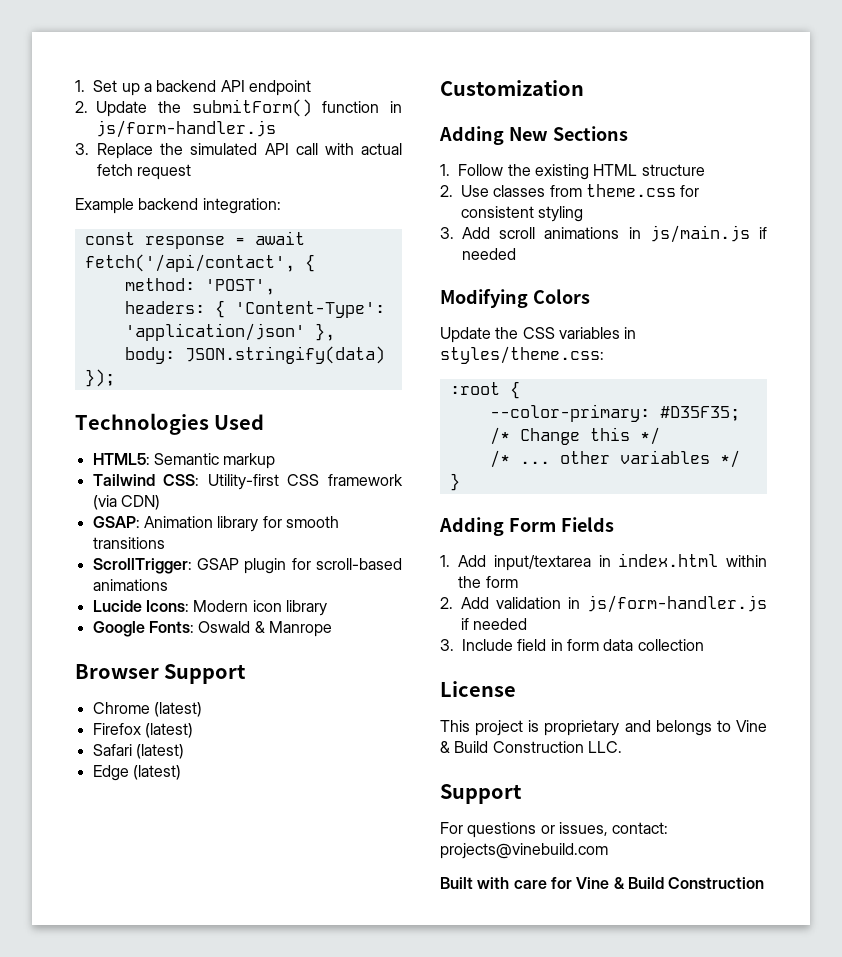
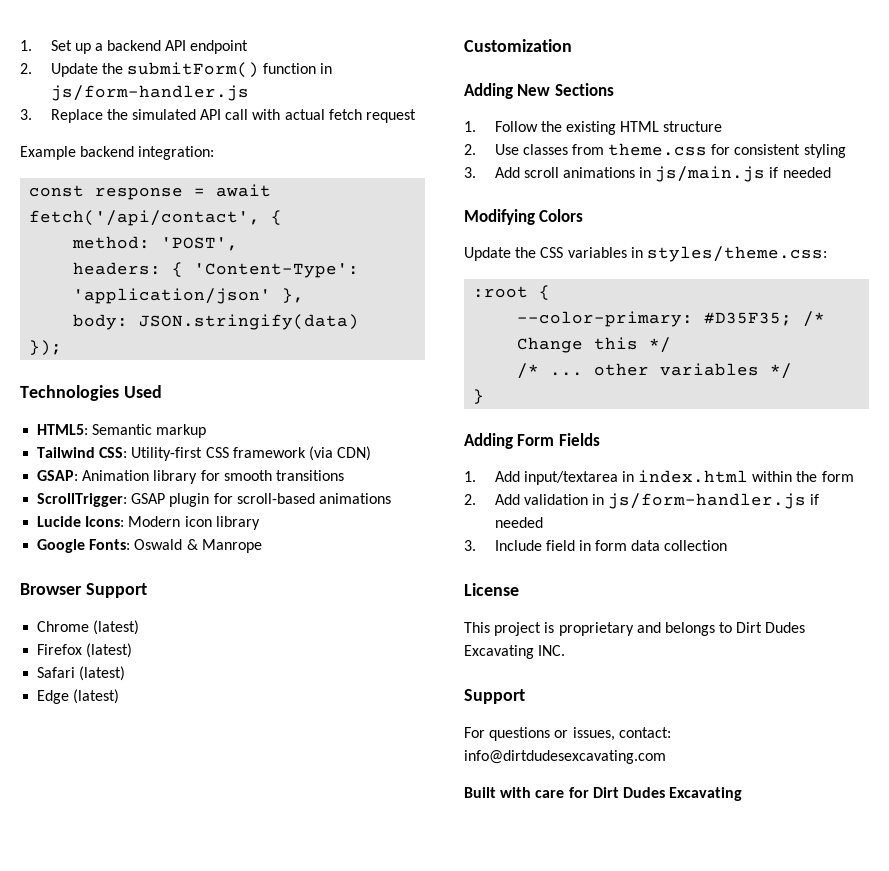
- This project is proprietary and belongs to Vine & Build Construction LLC.
+ This project is proprietary and belongs to Dirt Dudes Excavating INC.
- For questions or issues, contact: projects@vinebuild.com
+ For questions or issues, contact: info@dirtdudesexcavating.com
- Built with care for Vine & Build Construction
+ Built with care for Dirt Dudes Excavating

